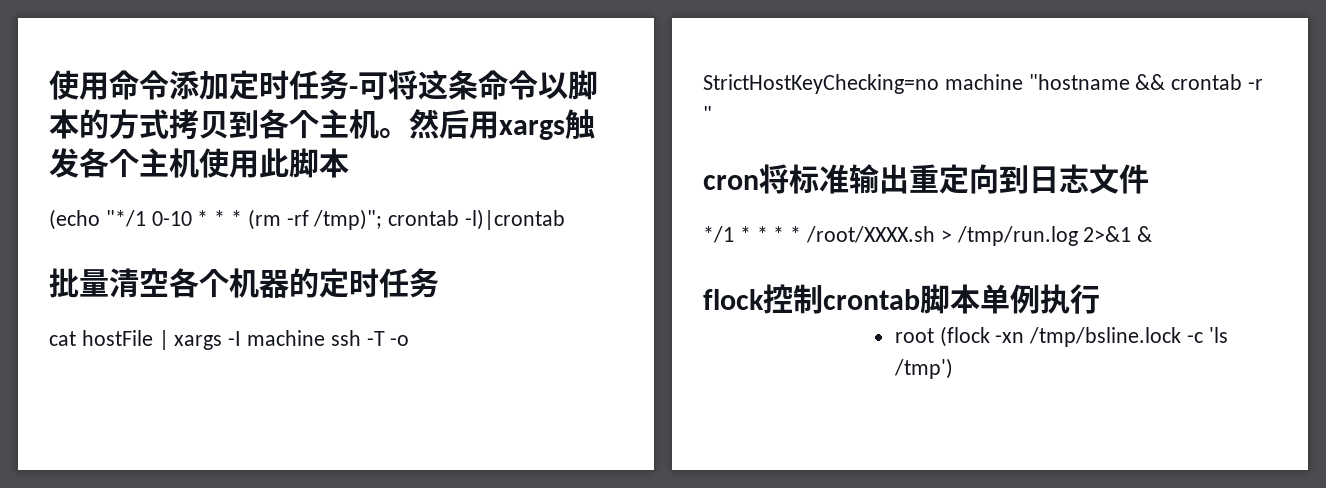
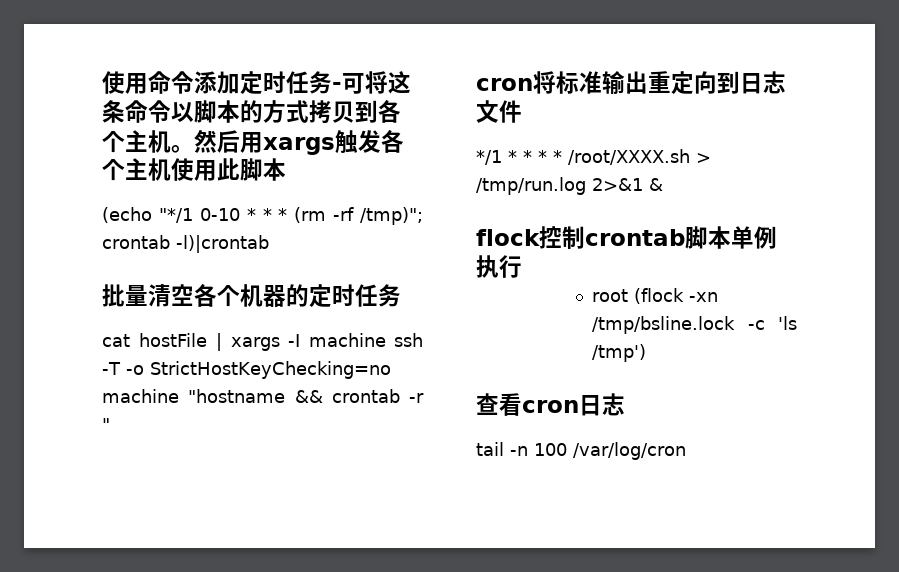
+ 查看cron日志
+ tail -n 100 /var/log/cron

